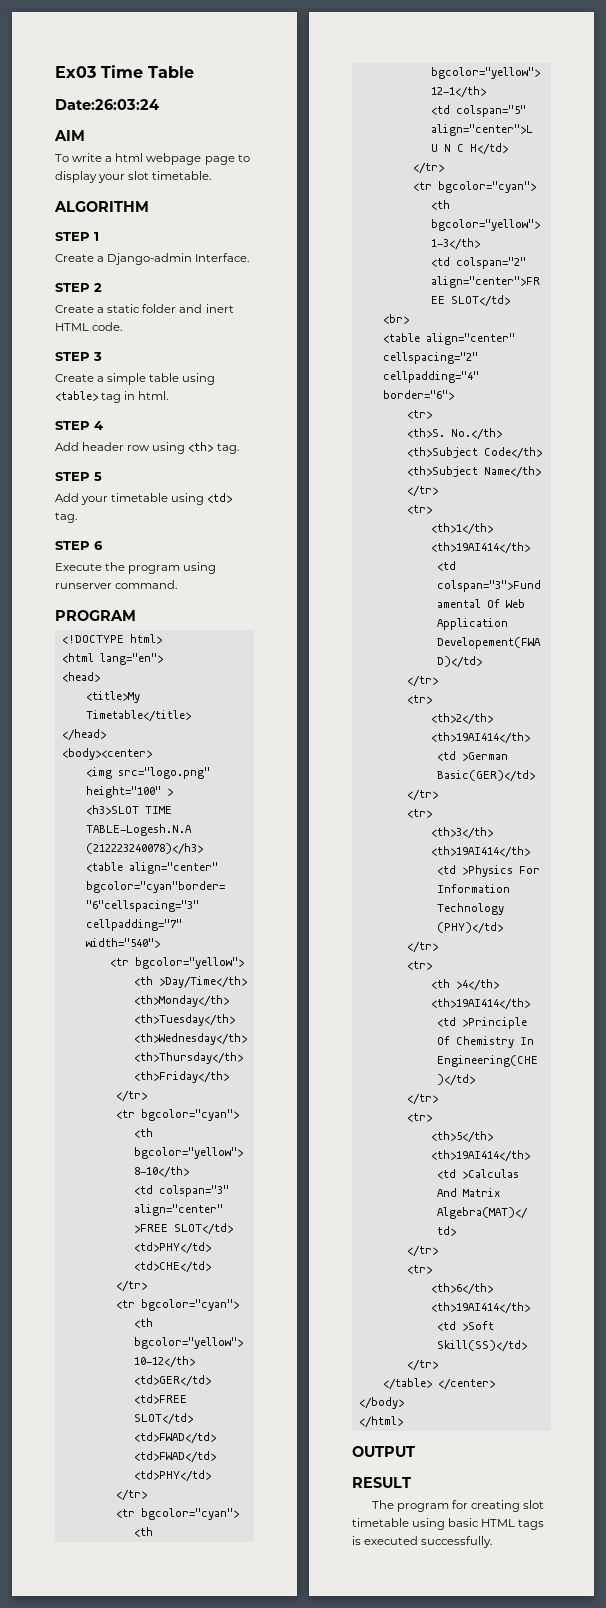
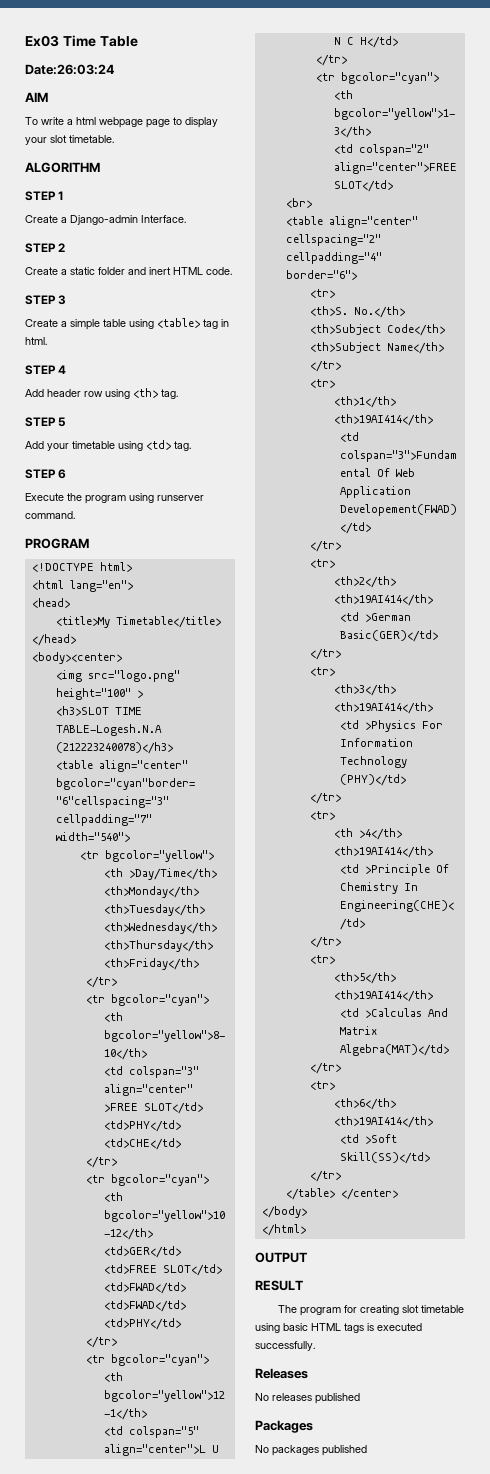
+ Releases
+ No releases published
+ Packages
+ No packages published

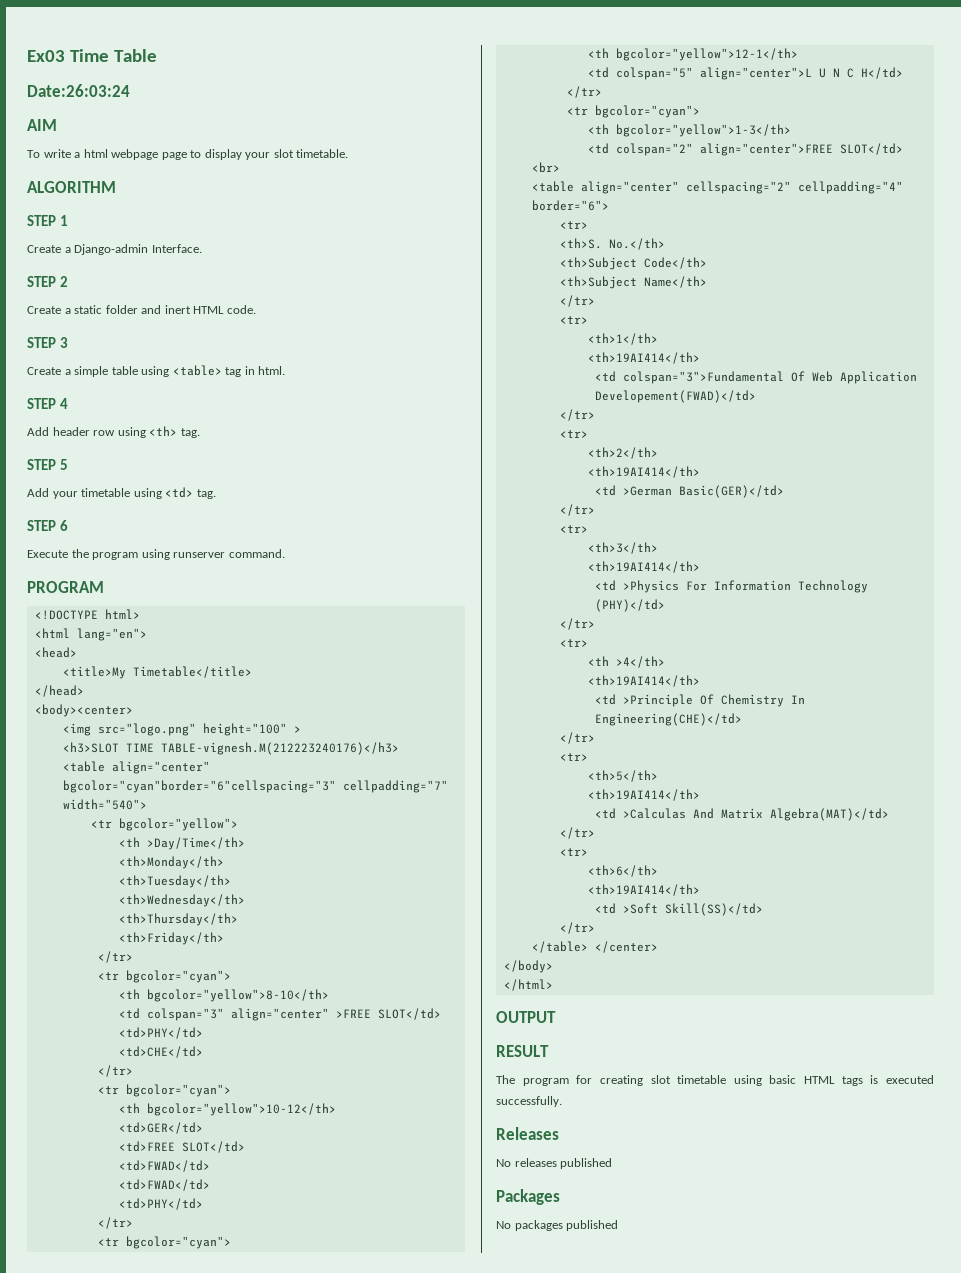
- <h3>SLOT TIME TABLE-Logesh.N.A (212223240078)</h3>
+ <h3>SLOT TIME TABLE-vignesh.M(212223240176)</h3>

